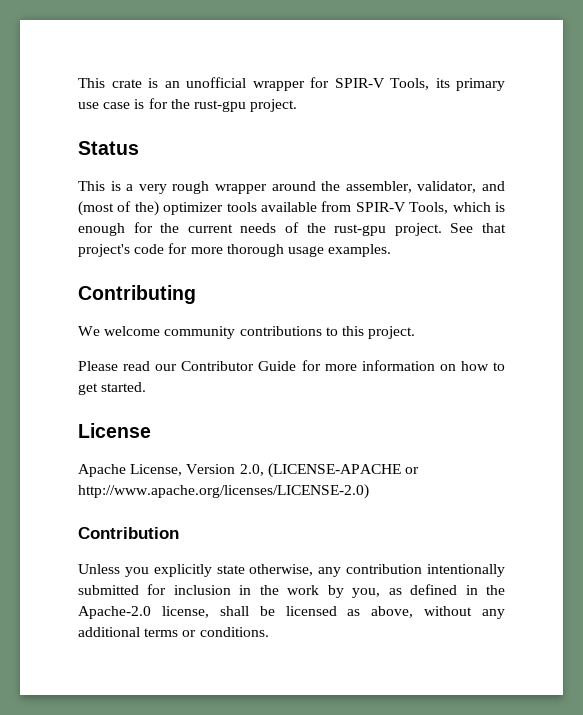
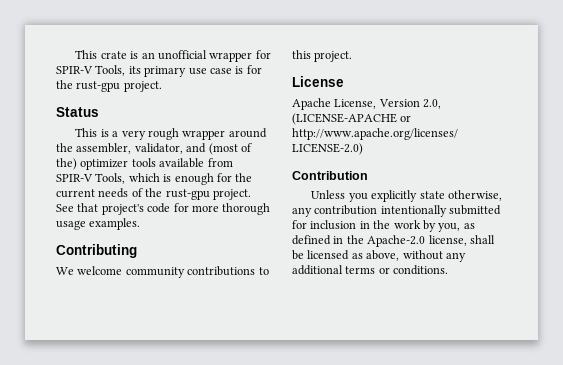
- Please read our Contributor Guide for more information on how to get started.

